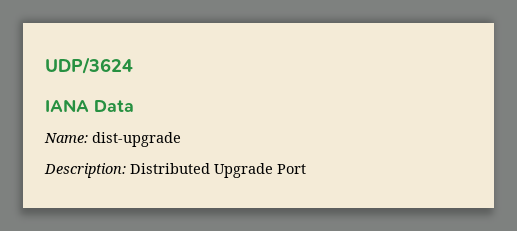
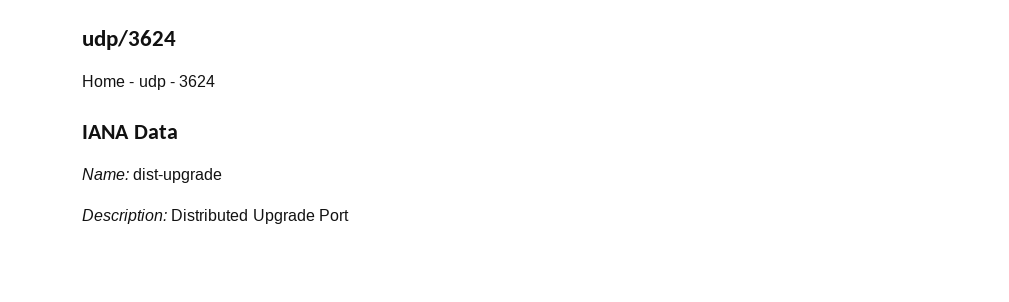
- UDP/3624
+ udp/3624
+ Home - udp - 3624

